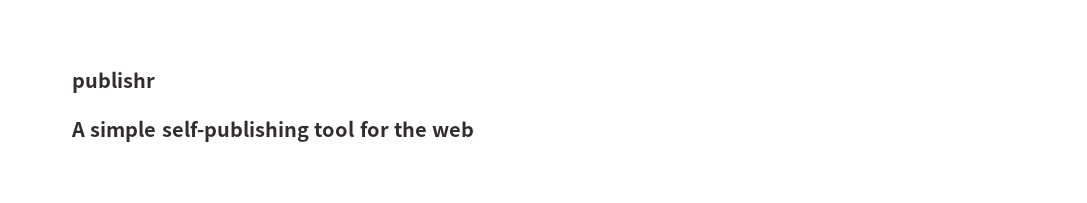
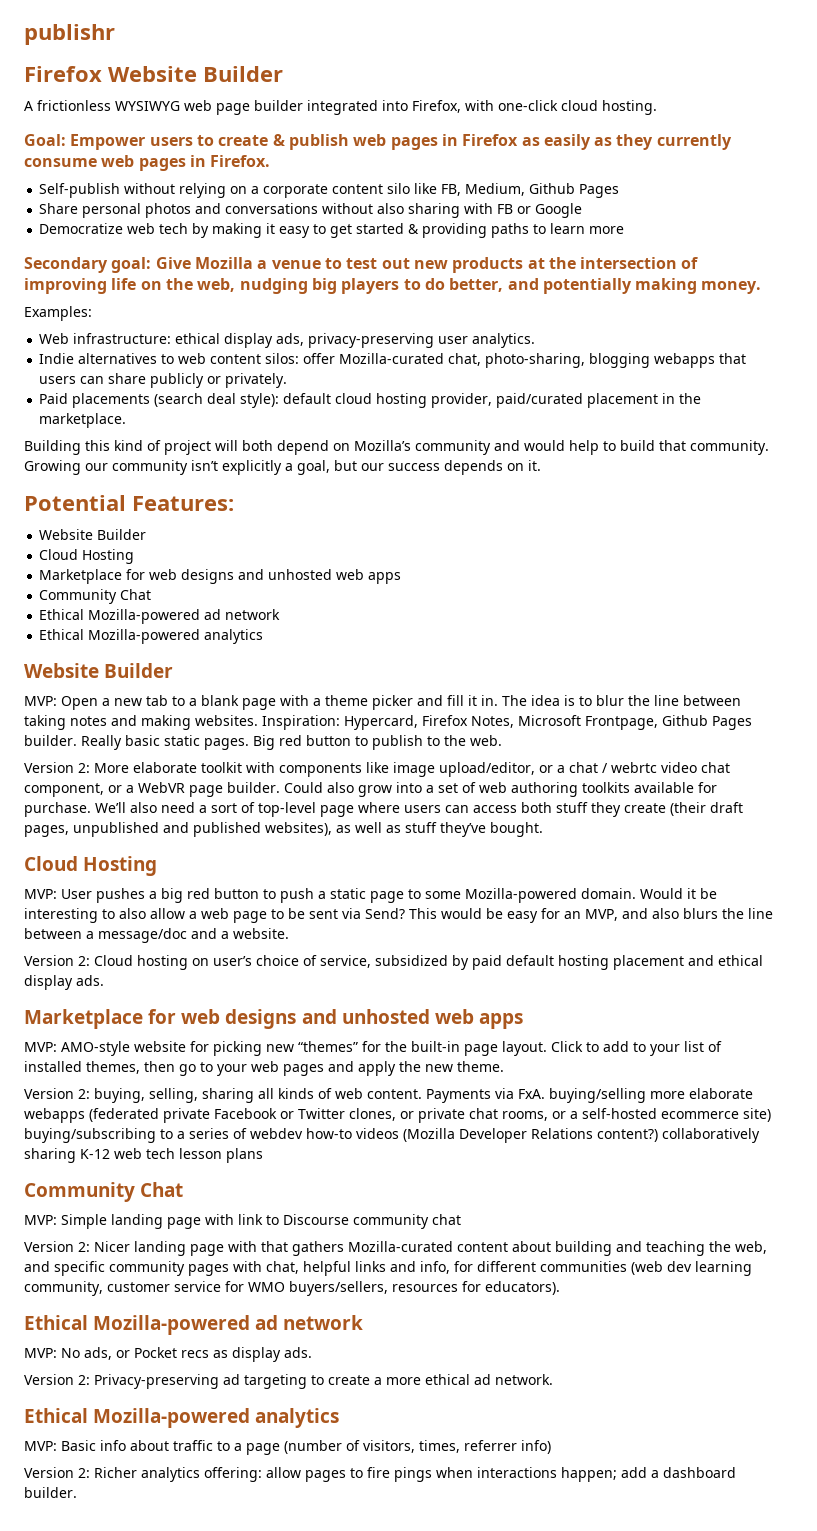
- A simple self-publishing tool for the web
+ Firefox Website Builder
+ A frictionless WYSIWYG web page builder integrated into Firefox, with one-click cloud hosting.
+ Goal: Empower users to create & publish web pages in Firefox as easily as they currently consume web pages in Firefox.
+ Self-publish without relying on a corporate content silo like FB, Medium, Github Pages
+ Share personal photos and conversations without also sharing with FB or Google
+ Democratize web tech by making it easy to get started & providing paths to learn more
+ Secondary goal: Give Mozilla a venue to test out new products at the intersection of improving life on the web, nudging big players to do better, and potentially making money.
+ Examples:
+ Web infrastructure: ethical display ads, privacy-preserving user analytics.
+ Indie alternatives to web content silos: offer Mozilla-curated chat, photo-sharing, blogging webapps that users can share publicly or privately.
+ Paid placements (search deal style): default cloud hosting provider, paid/curated placement in the marketplace.
+ Building this kind of project will both depend on Mozilla’s community and would help to build that community. Growing our community isn’t explicitly a goal, but our success depends on it.
+ Potential Features:
+ Website Builder
+ Cloud Hosting
+ Marketplace for web designs and unhosted web apps
+ Community Chat
+ Ethical Mozilla-powered ad network
+ Ethical Mozilla-powered analytics
+ Website Builder
+ MVP: Open a new tab to a blank page with a theme picker and fill it in. The idea is to blur the line between taking notes and making websites. Inspiration: Hypercard, Firefox Notes, Microsoft Frontpage, Github Pages builder. Really basic static pages. Big red button to publish to the web.
+ Version 2: More elaborate toolkit with components like image upload/editor, or a chat / webrtc video chat component, or a WebVR page builder. Could also grow into a set of web authoring toolkits available for purchase. We’ll also need a sort of top-level page where users can access both stuff they create (their draft pages, unpublished and published websites), as well as stuff they’ve bought.
+ Cloud Hosting
+ MVP: User pushes a big red button to push a static page to some Mozilla-powered domain. Would it be interesting to also allow a web page to be sent via Send? This would be easy for an MVP, and also blurs the line between a message/doc and a website.
+ Version 2: Cloud hosting on user’s choice of service, subsidized by paid default hosting placement and ethical display ads.
+ Marketplace for web designs and unhosted web apps
+ MVP: AMO-style website for picking new “themes” for the built-in page layout. Click to add to your list of installed themes, then go to your web pages and apply the new theme.
+ Version 2: buying, selling, sharing all kinds of web content. Payments via FxA. buying/selling more elaborate webapps (federated private Facebook or Twitter clones, or private chat rooms, or a self-hosted ecommerce site) buying/subscribing to a series of webdev how-to videos (Mozilla Developer Relations content?) collaboratively sharing K-12 web tech lesson plans
+ Community Chat
+ MVP: Simple landing page with link to Discourse community chat
+ Version 2: Nicer landing page with that gathers Mozilla-curated content about building and teaching the web, and specific community pages with chat, helpful links and info, for different communities (web dev learning community, customer service for WMO buyers/sellers, resources for educators).
+ Ethical Mozilla-powered ad network
+ MVP: No ads, or Pocket recs as display ads.
+ Version 2: Privacy-preserving ad targeting to create a more ethical ad network.
+ Ethical Mozilla-powered analytics
+ MVP: Basic info about traffic to a page (number of visitors, times, referrer info)
+ Version 2: Richer analytics offering: allow pages to fire pings when interactions happen; add a dashboard builder.

